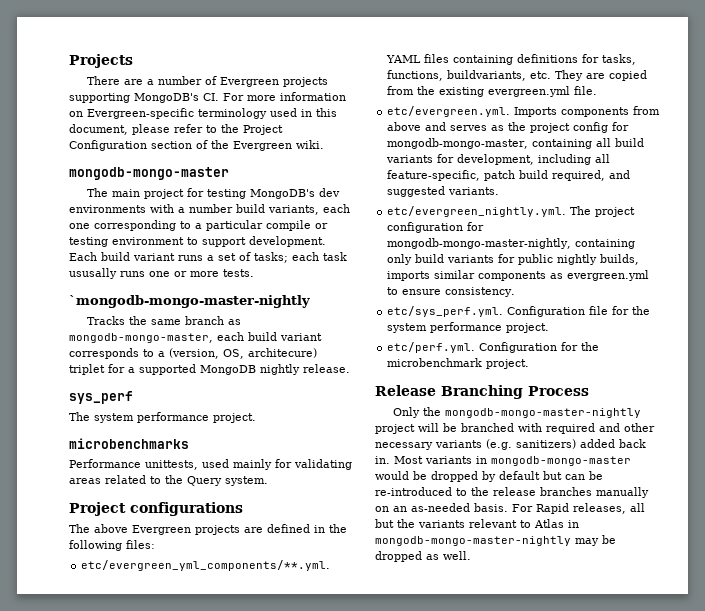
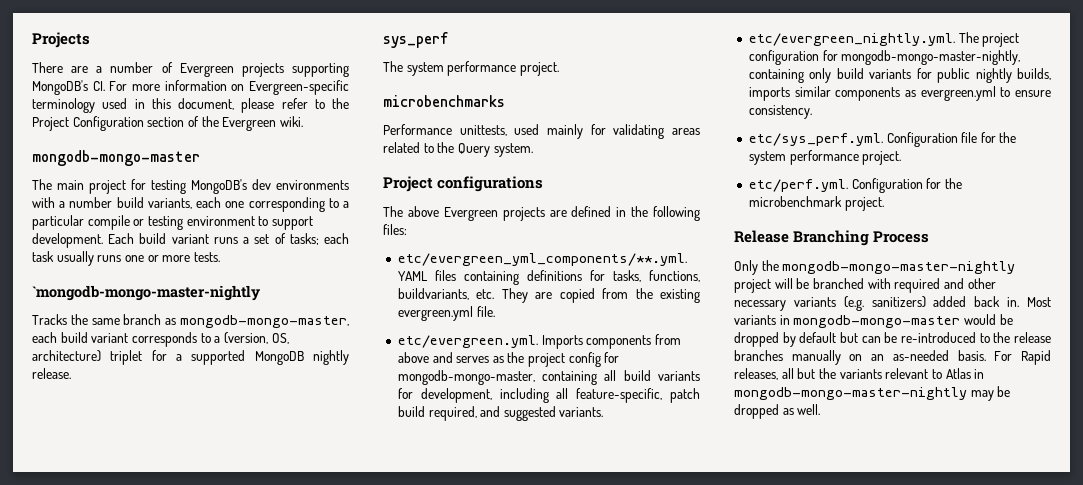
- Each build variant runs a set of tasks; each task ususally runs one or more tests.
+ Each build variant runs a set of tasks; each task usually runs one or more tests.
- Tracks the same branch as mongodb-mongo-master, each build variant corresponds to a (version, OS, architecure) triplet for a supported MongoDB nightly release.
+ Tracks the same branch as mongodb-mongo-master, each build variant corresponds to a (version, OS, architecture) triplet for a supported MongoDB nightly release.

